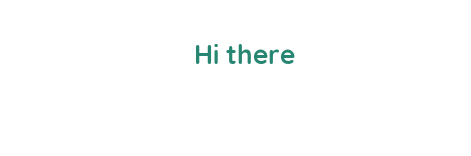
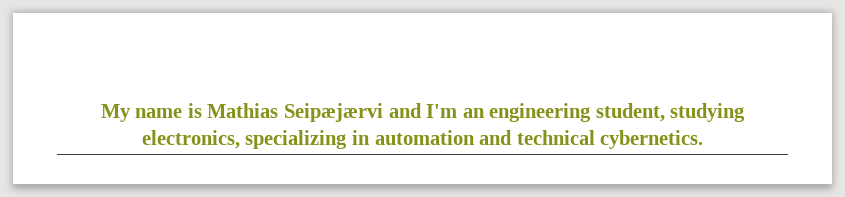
- Hi there
+ My name is Mathias Seipæjærvi and I'm an engineering student, studying electronics, specializing in automation and technical cybernetics.

